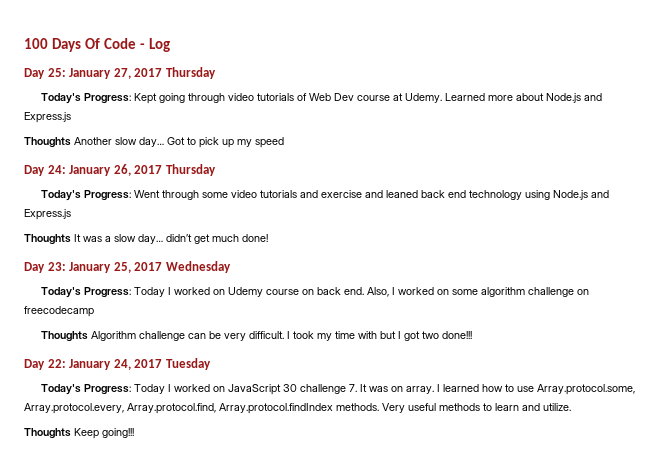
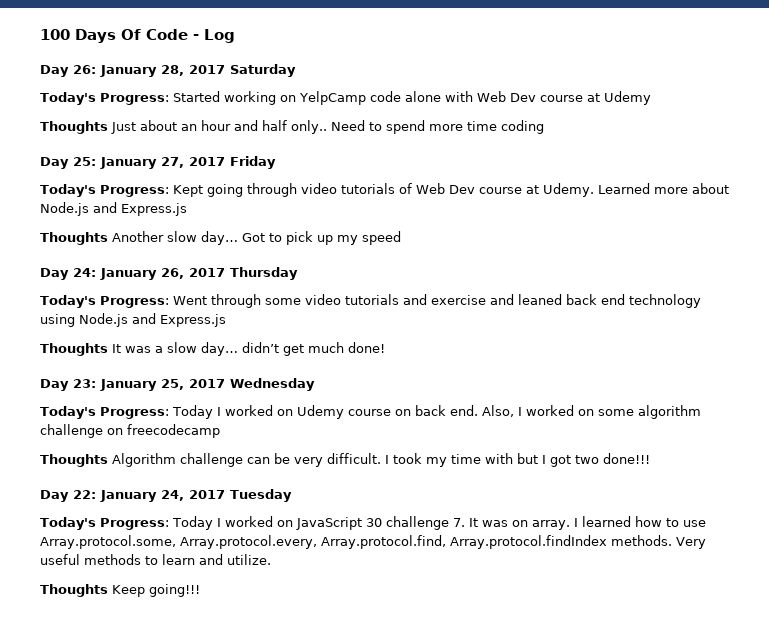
+ Day 26: January 28, 2017 Saturday
+ Today's Progress: Started working on YelpCamp code alone with Web Dev course at Udemy
+ Thoughts Just about an hour and half only.. Need to spend more time coding
- Day 25: January 27, 2017 Thursday
+ Day 25: January 27, 2017 Friday

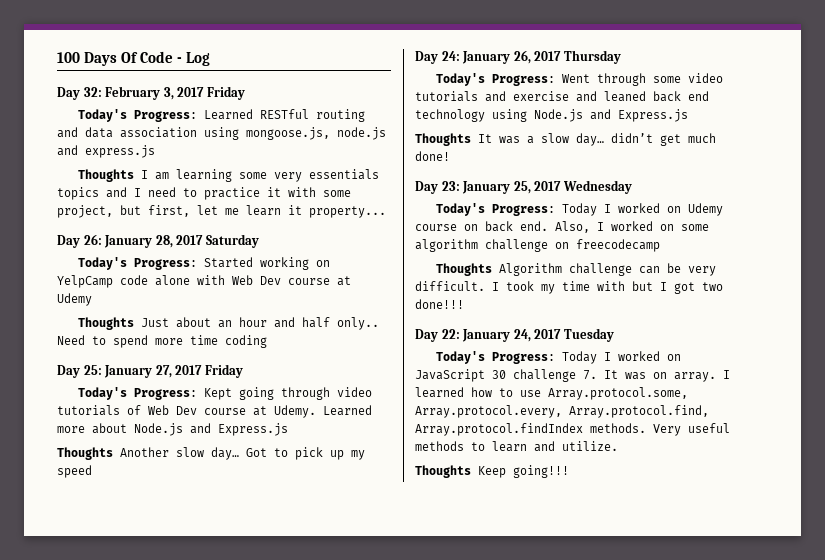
+ Day 32: February 3, 2017 Friday
+ Today's Progress: Learned RESTful routing and data association using mongoose.js, node.js and express.js
+ Thoughts I am learning some very essentials topics and I need to practice it with some project, but first, let me learn it property...

